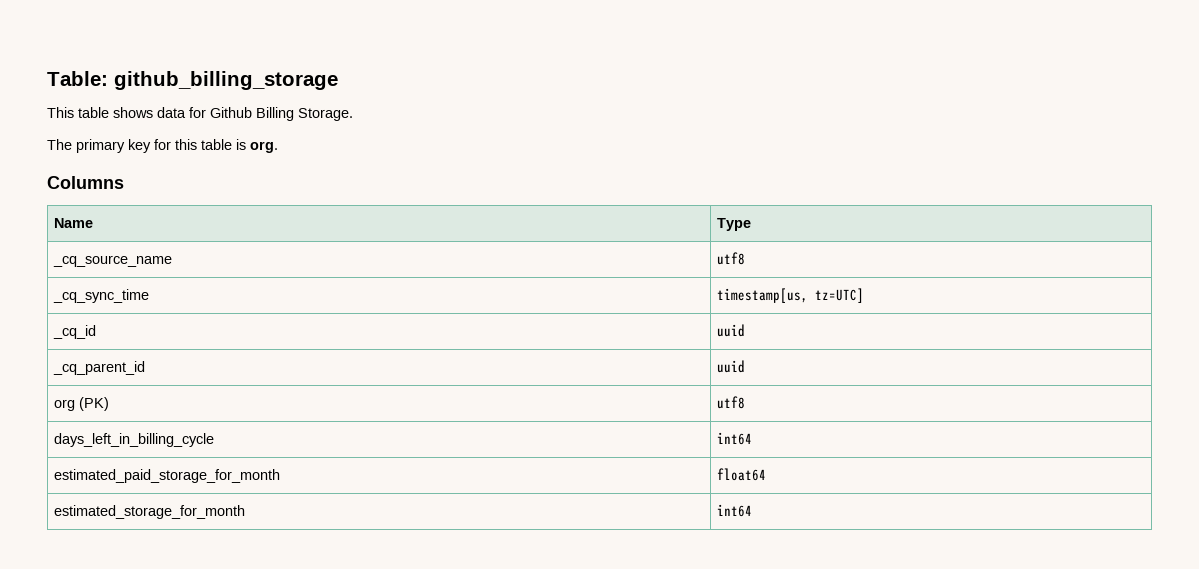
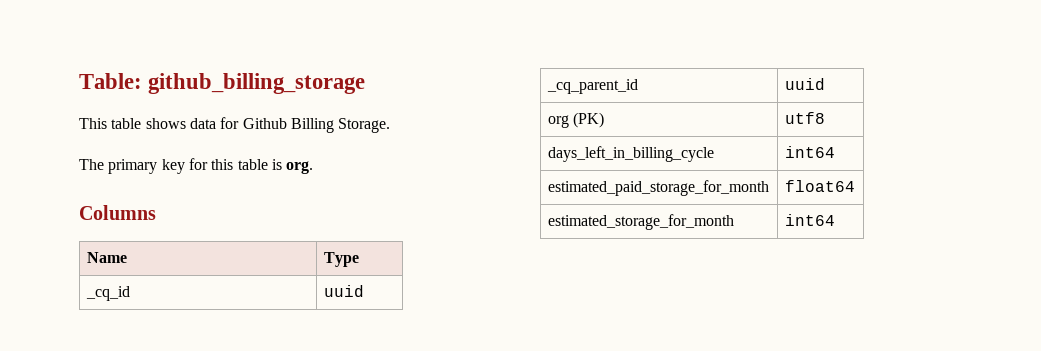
- _cq_source_name | utf8
- _cq_sync_time | timestamp[us, tz=UTC]

